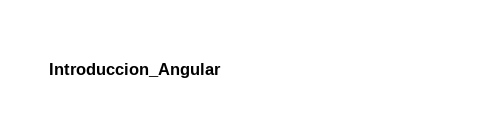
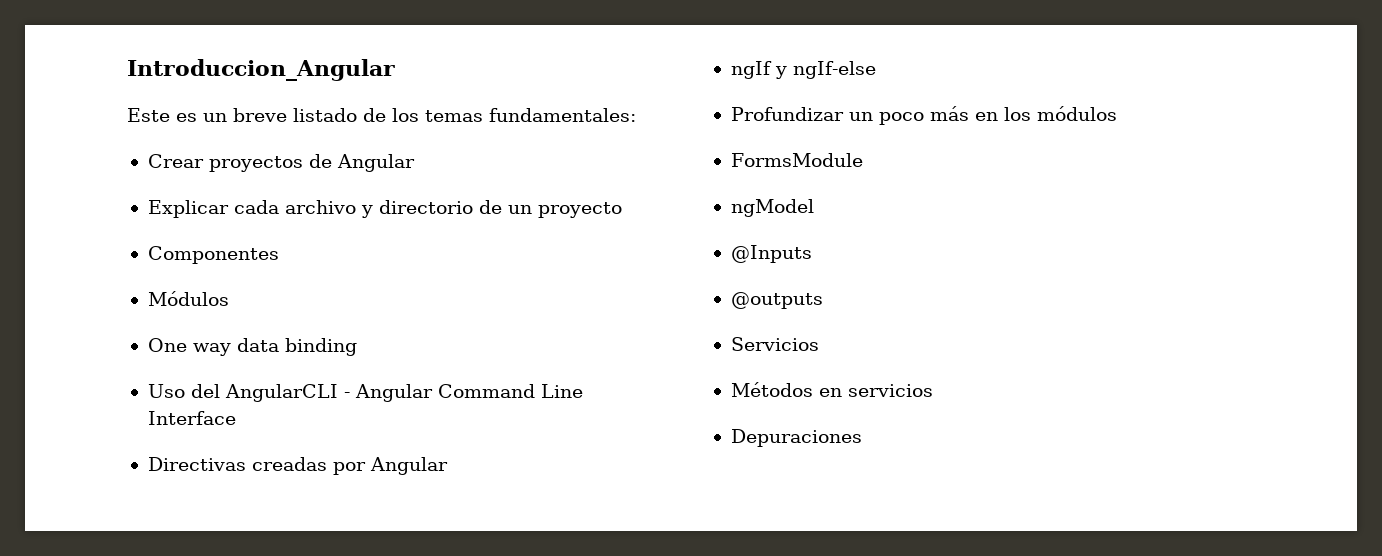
+ Este es un breve listado de los temas fundamentales:
+ Crear proyectos de Angular
+ Explicar cada archivo y directorio de un proyecto
+ Componentes
+ Módulos
+ One way data binding
+ Uso del AngularCLI - Angular Command Line Interface
+ Directivas creadas por Angular
+ ngIf y ngIf-else
+ Profundizar un poco más en los módulos
+ FormsModule
+ ngModel
+ @Inputs
+ @outputs
+ Servicios
+ Métodos en servicios
+ Depuraciones

